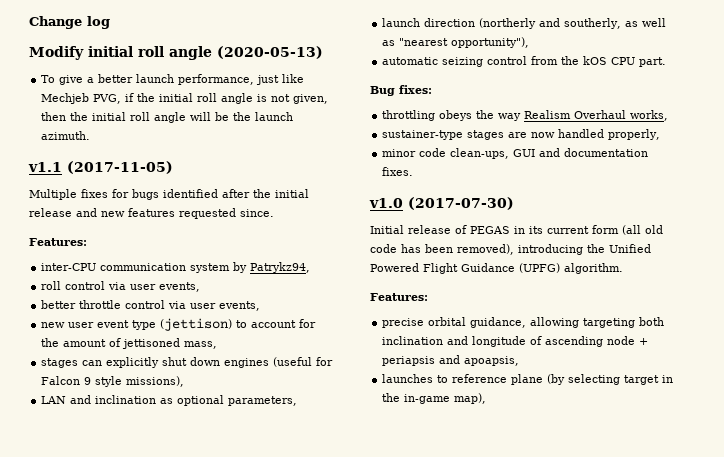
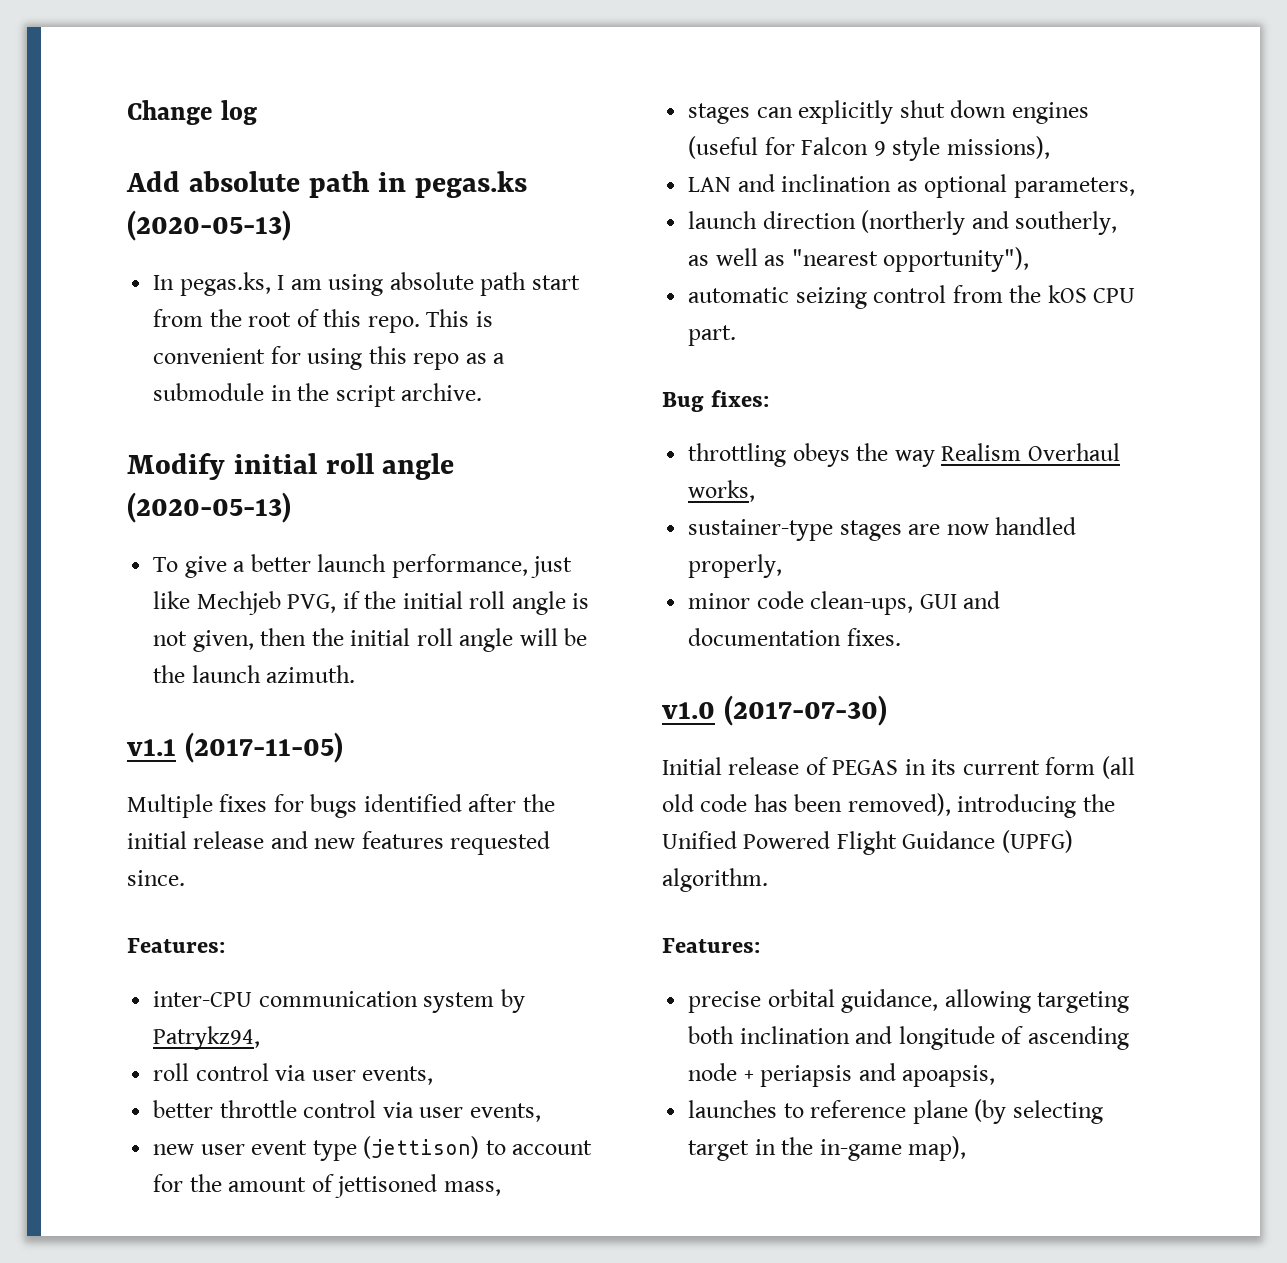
+ Add absolute path in pegas.ks (2020-05-13)
+ In pegas.ks, I am using absolute path start from the root of this repo. This is convenient for using this repo as a submodule in the script archive.

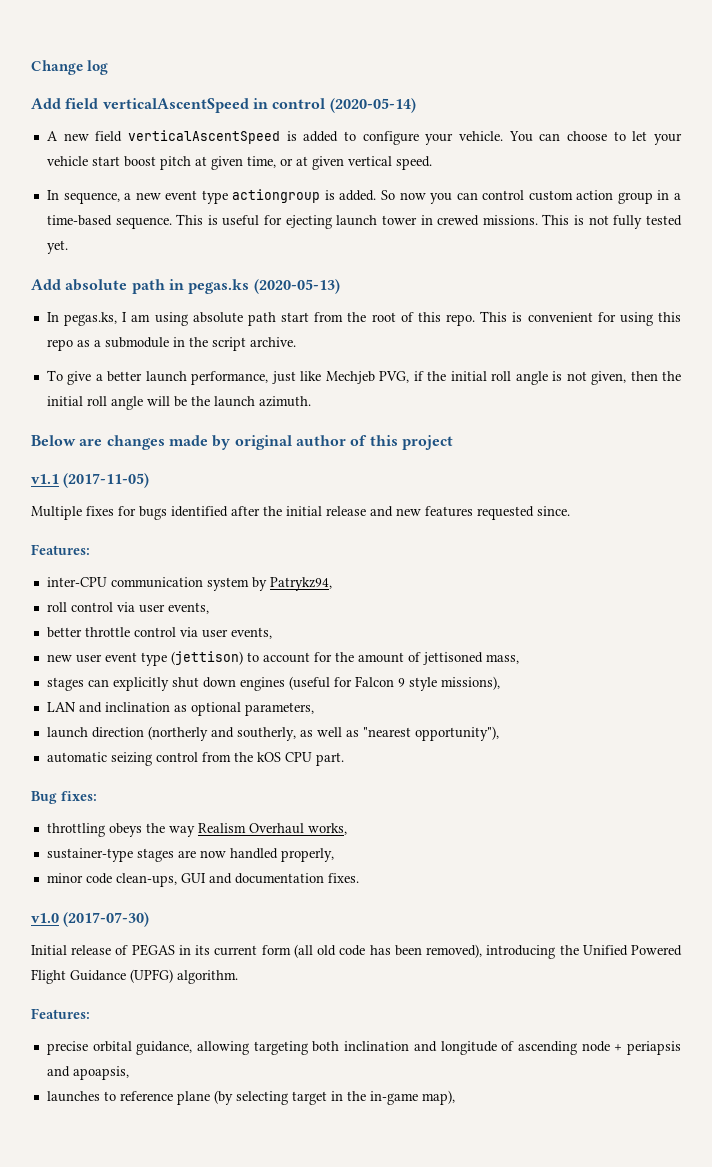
+ Add field verticalAscentSpeed in control (2020-05-14)
+ A new field verticalAscentSpeed is added to configure your vehicle. You can choose to let your vehicle start boost pitch at given time, or at given vertical speed.
+ In sequence, a new event type actiongroup is added. So now you can control custom action group in a time-based sequence. This is useful for ejecting launch tower in crewed missions. This is not fully tested yet.
- Modify initial roll angle (2020-05-13)
+ Below are changes made by original author of this project

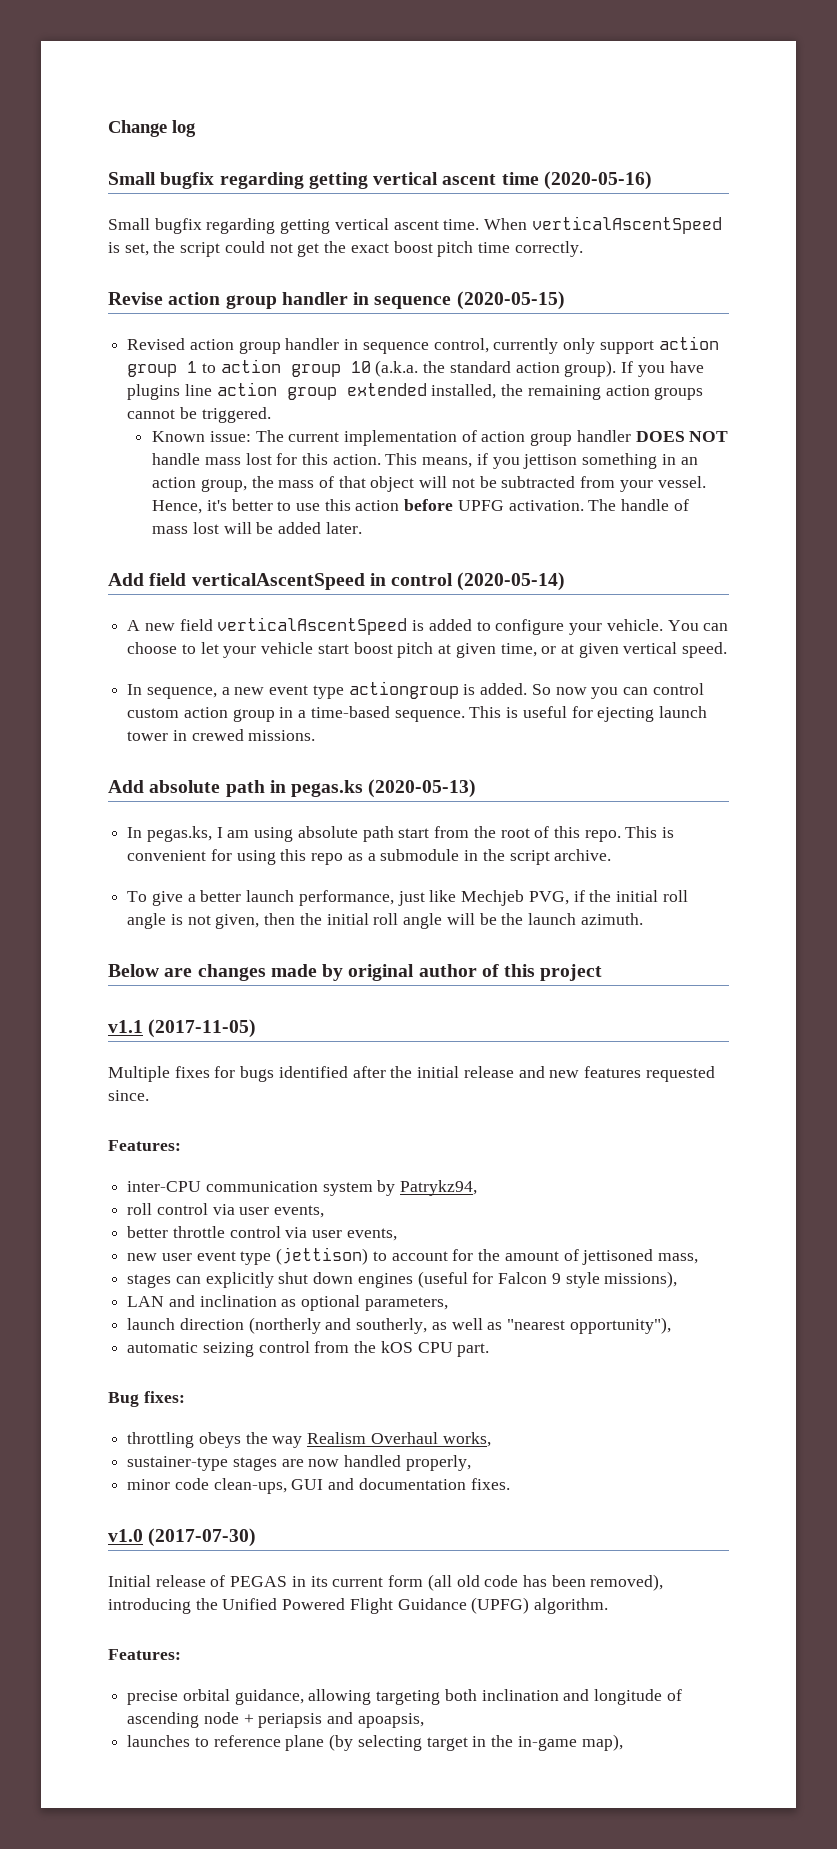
+ Small bugfix regarding getting vertical ascent time (2020-05-16)
+ Small bugfix regarding getting vertical ascent time. When verticalAscentSpeed is set, the script could not get the exact boost pitch time correctly.
+ Revise action group handler in sequence (2020-05-15)
+ Revised action group handler in sequence control, currently only support action group 1 to action group 10 (a.k.a. the standard action group). If you have plugins line action group extended installed, the remaining action groups cannot be triggered.
+ Known issue: The current implementation of action group handler DOES NOT handle mass lost for this action. This means, if you jettison something in an action group, the mass of that object will not be subtracted from your vessel. Hence, it's better to use this action before UPFG activation. The handle of mass lost will be added later.
- This is not fully tested yet.

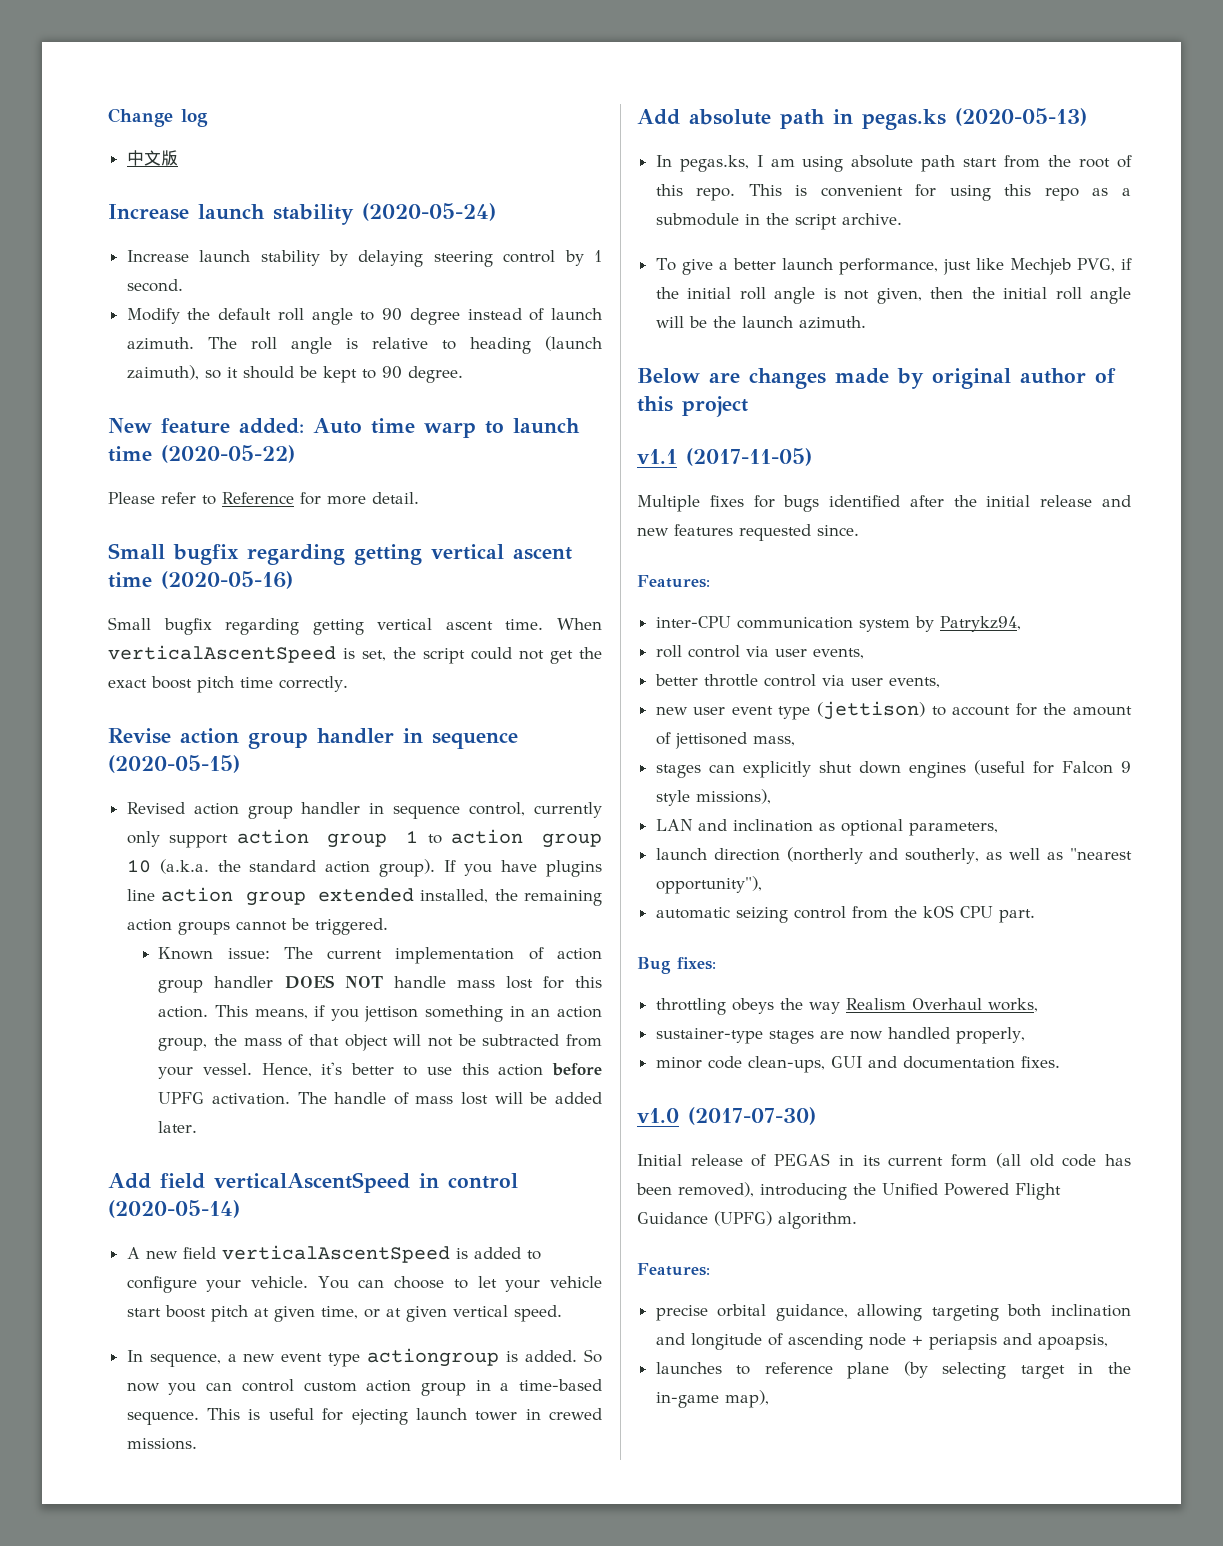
+ 中文版
+ Increase launch stability (2020-05-24)
+ Increase launch stability by delaying steering control by 1 second.
+ Modify the default roll angle to 90 degree instead of launch azimuth. The roll angle is relative to heading (launch zaimuth), so it should be kept to 90 degree.
+ New feature added: Auto time warp to launch time (2020-05-22)
+ Please refer to Reference for more detail.

